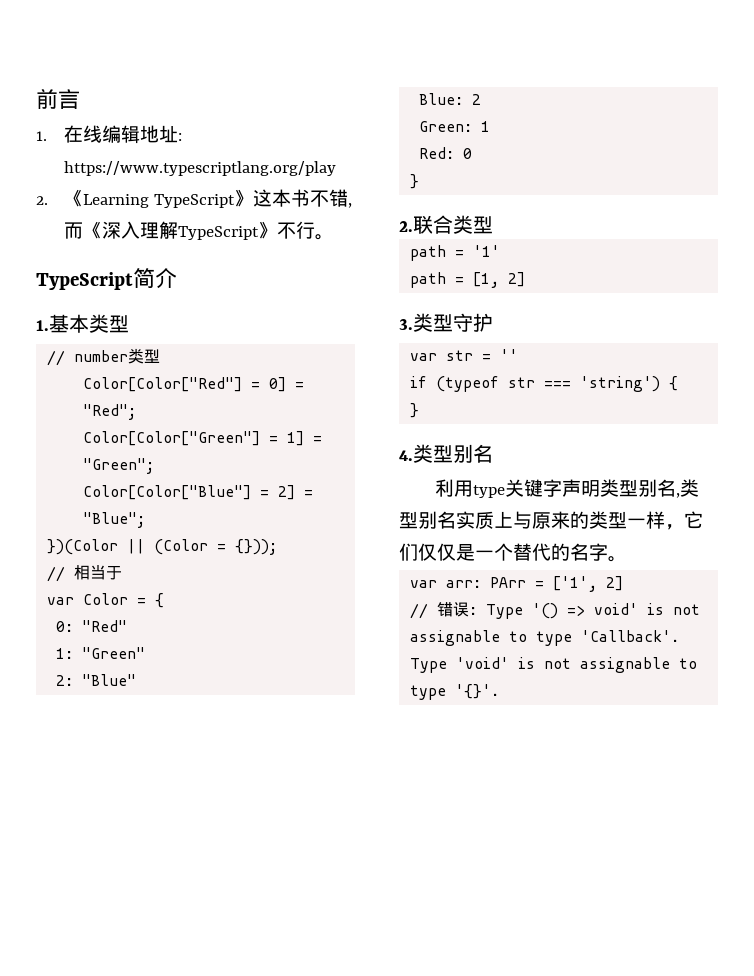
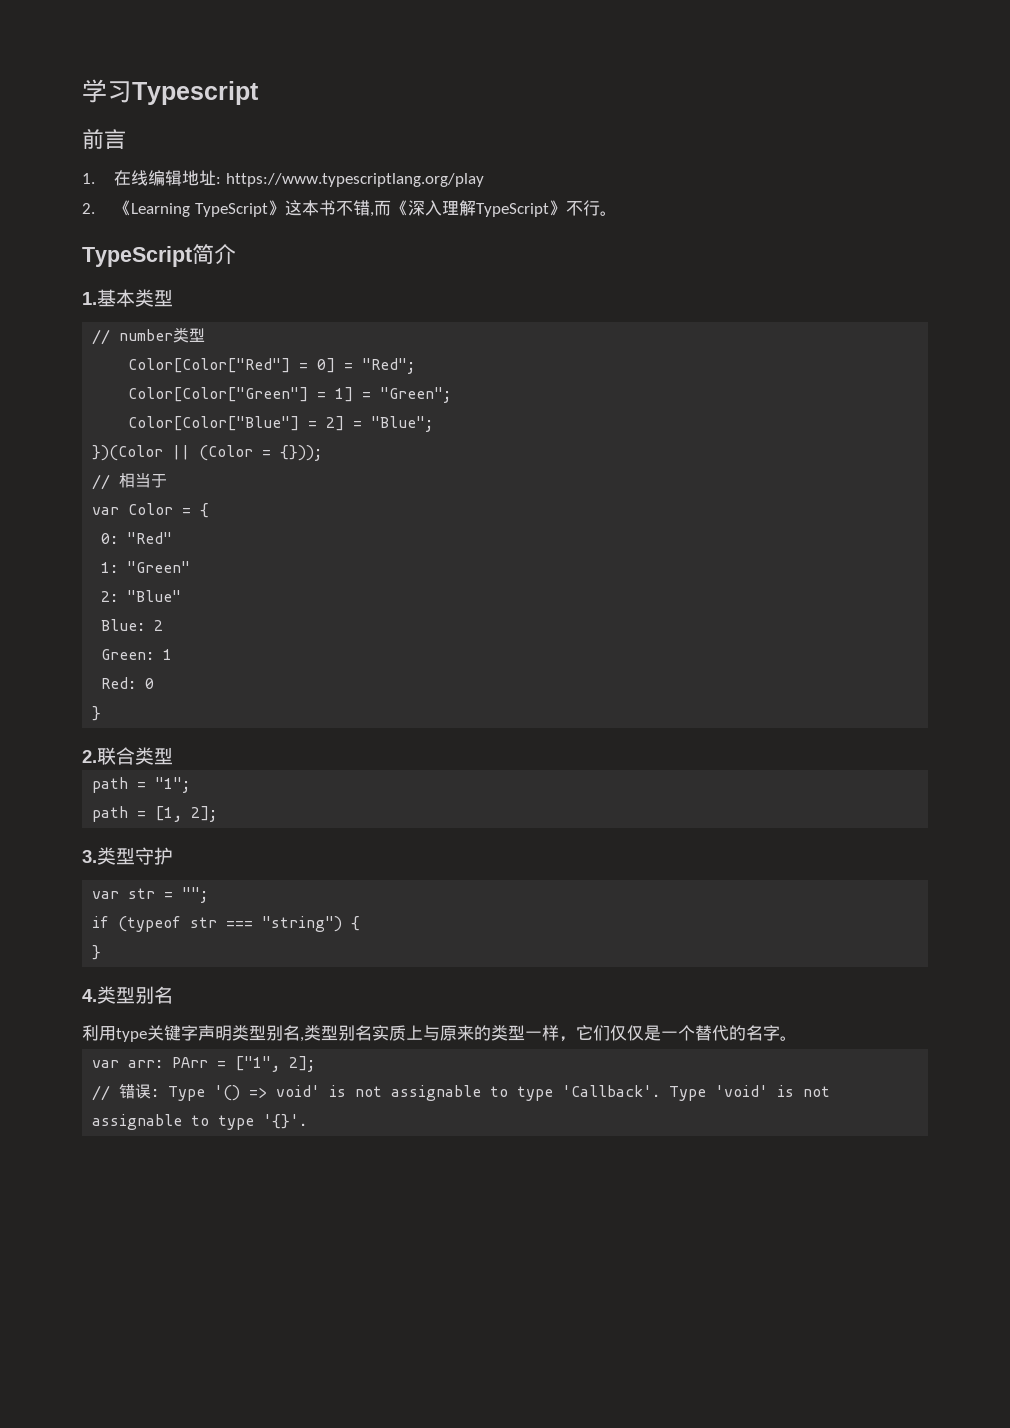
+ 学习Typescript
- path = '1'
+ path = "1";
- path = [1, 2]
+ path = [1, 2];
- var str = ''
+ var str = "";
- if (typeof str === 'string') {
+ if (typeof str === "string") {
- var arr: PArr = ['1', 2]
+ var arr: PArr = ["1", 2];

